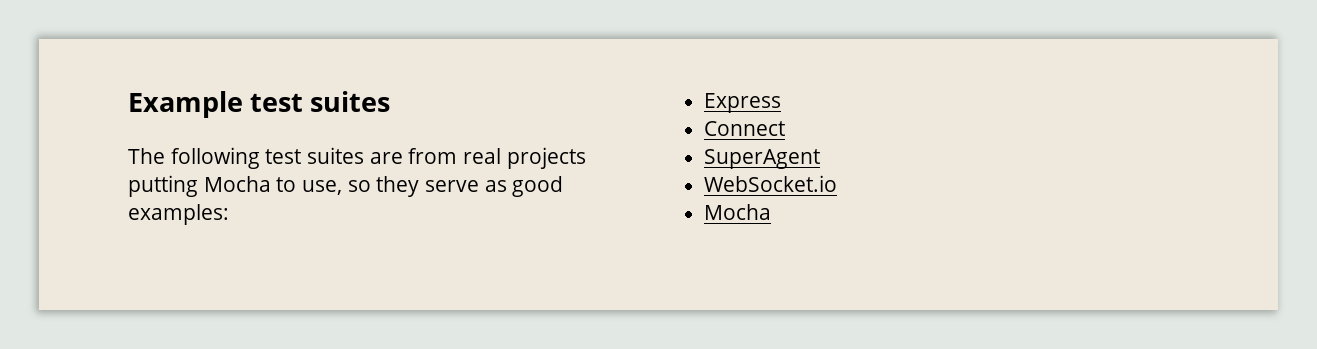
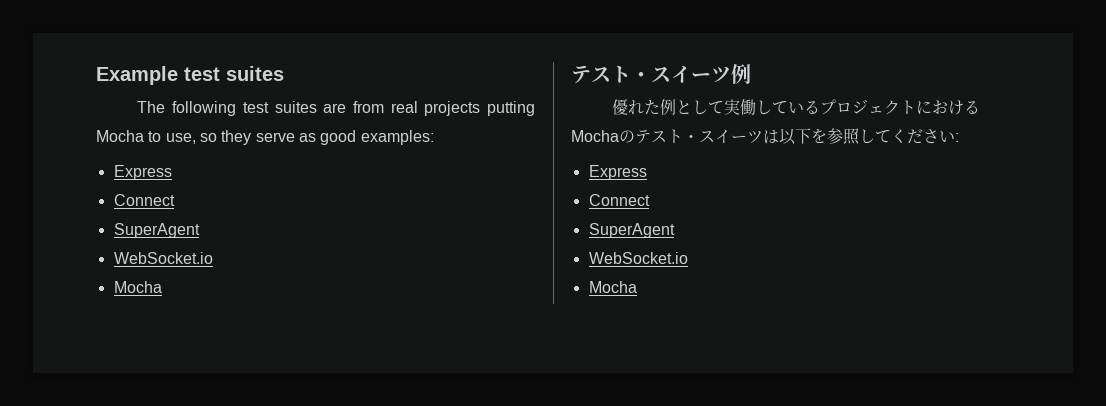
+ テスト・スイーツ例
+ 優れた例として実働しているプロジェクトにおけるMochaのテスト・スイーツは以下を参照してください:
+ Express
+ Connect
+ SuperAgent
+ WebSocket.io
+ Mocha

